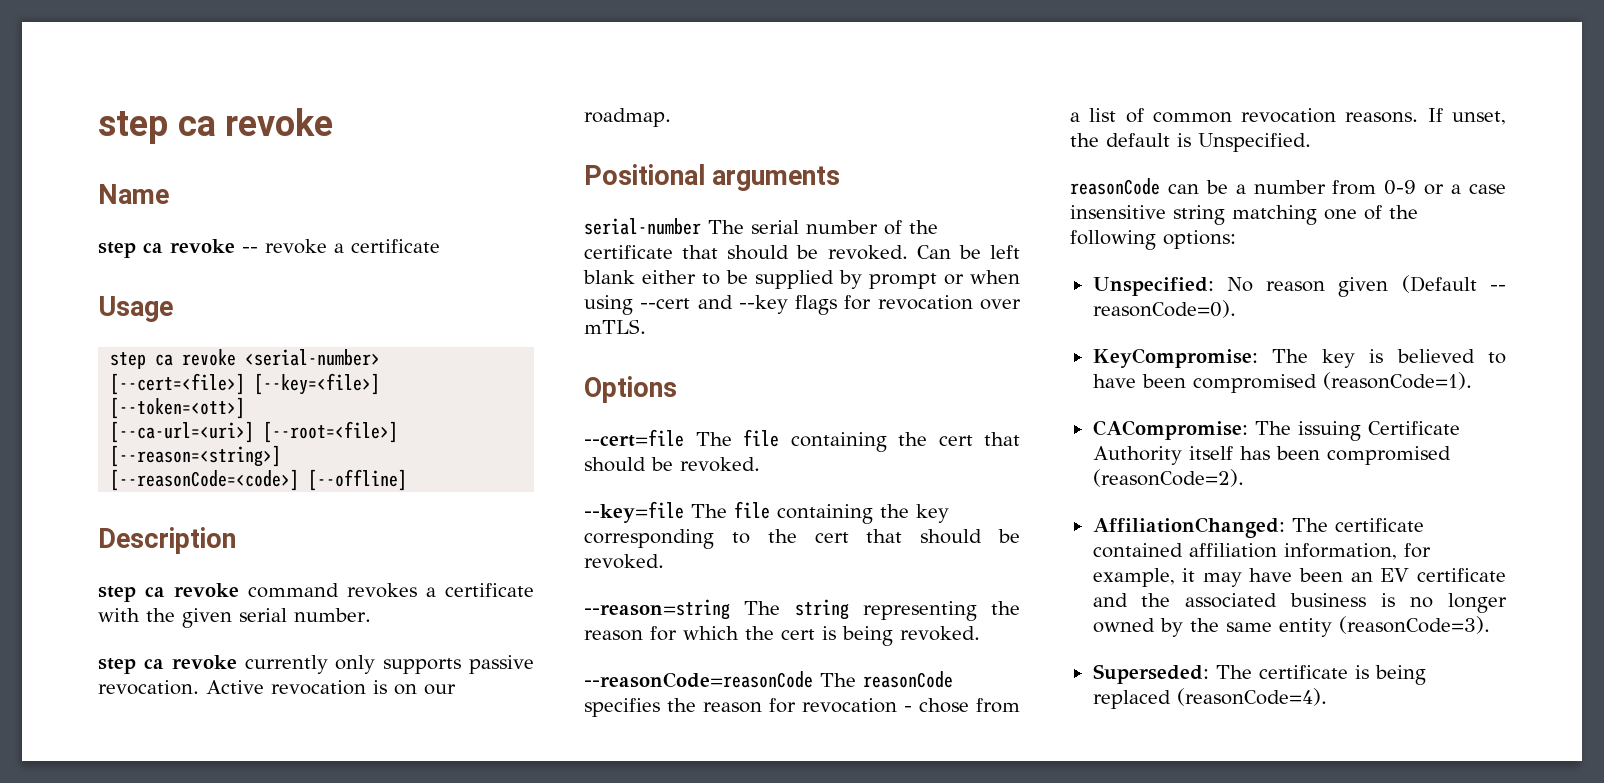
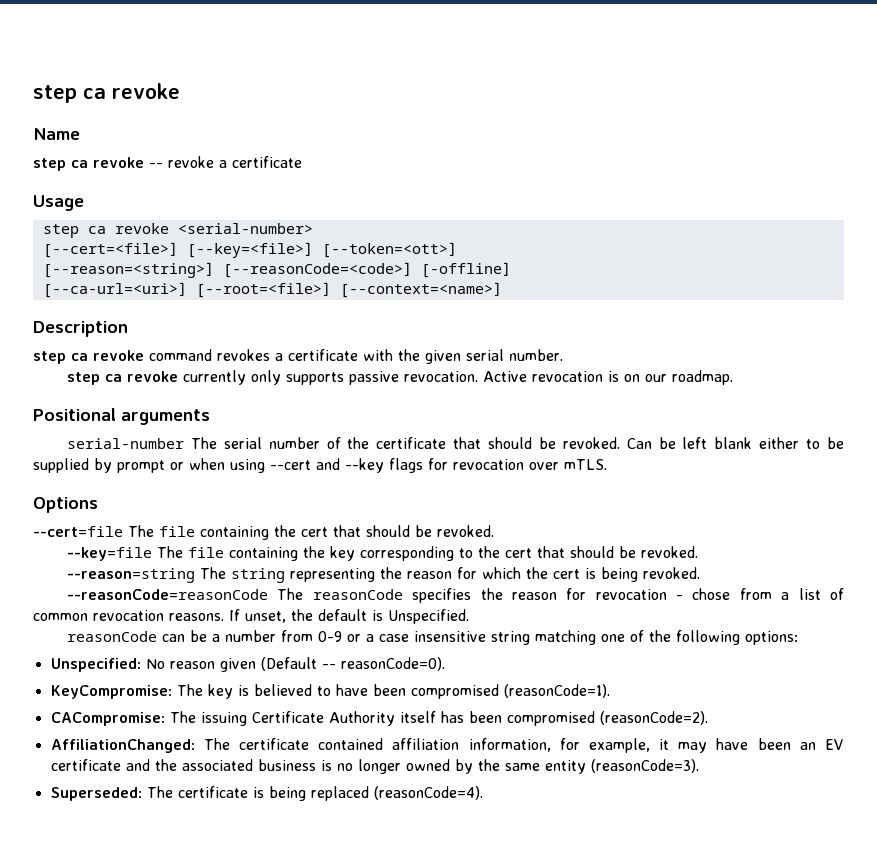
+ [--reason=<string>] [--reasonCode=<code>] [-offline]
- [--ca-url=<uri>] [--root=<file>] [--reason=<string>]
- [--reasonCode=<code>] [--offline]
+ [--ca-url=<uri>] [--root=<file>] [--context=<name>]

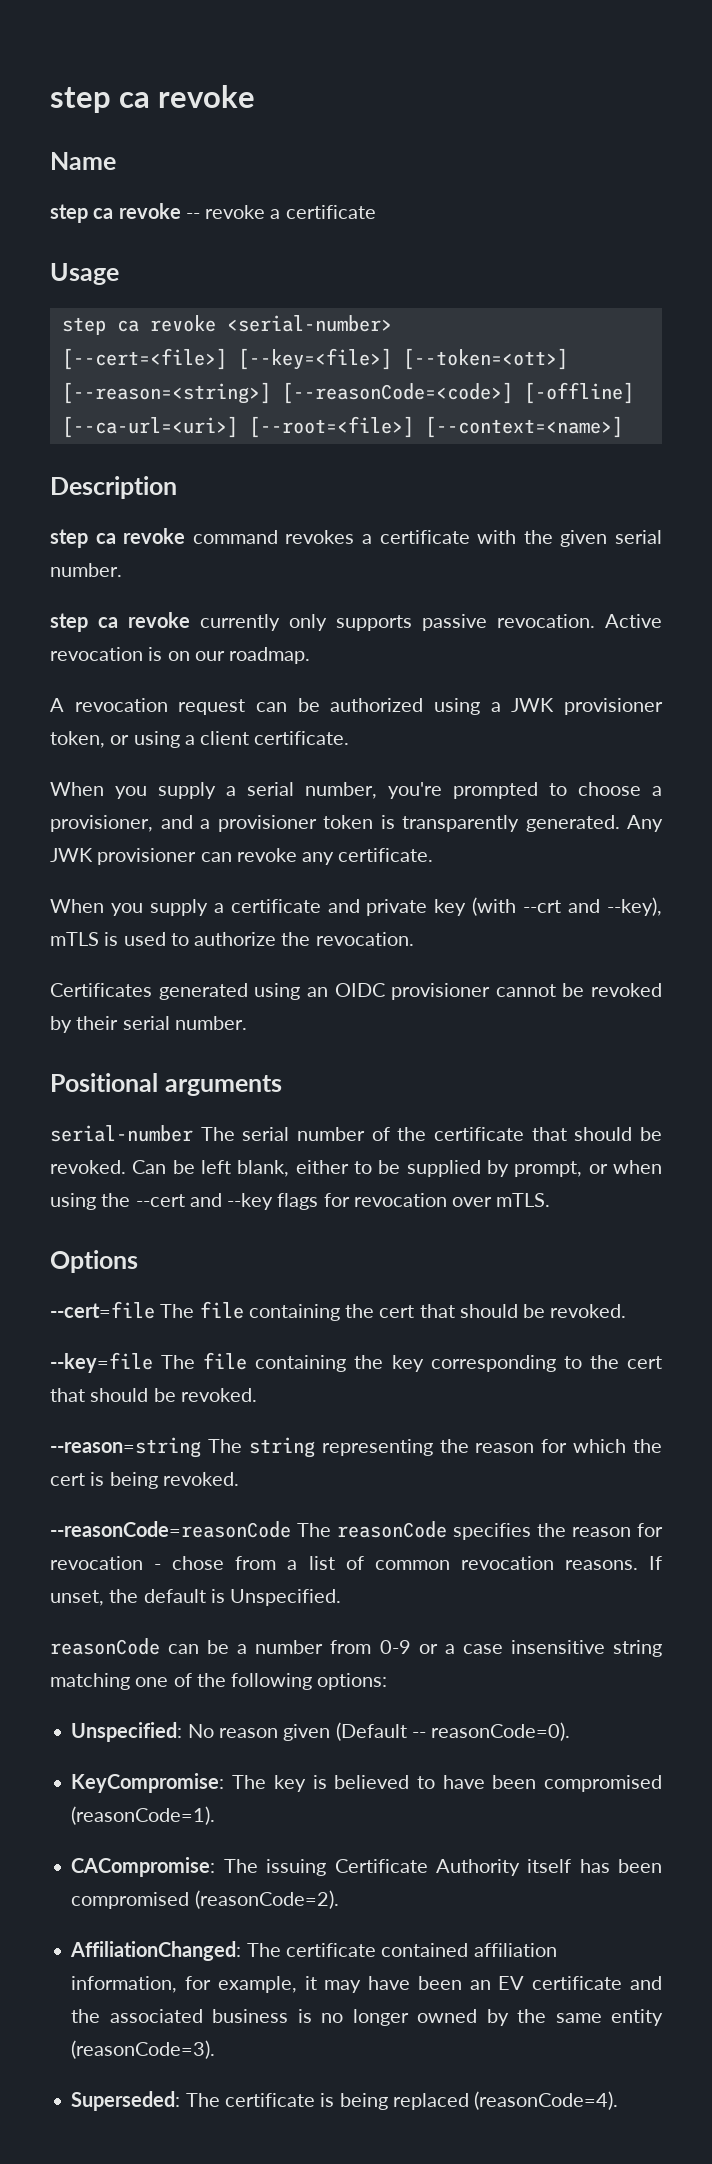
+ A revocation request can be authorized using a JWK provisioner token, or using a client certificate.
+ When you supply a serial number, you're prompted to choose a provisioner, and a provisioner token is transparently generated. Any JWK provisioner can revoke any certificate.
+ When you supply a certificate and private key (with --crt and --key), mTLS is used to authorize the revocation.
+ Certificates generated using an OIDC provisioner cannot be revoked by their serial number.
- Can be left blank either to be supplied by prompt or when using --cert and --key flags for revocation over mTLS.
+ Can be left blank, either to be supplied by prompt, or when using the --cert and --key flags for revocation over mTLS.

